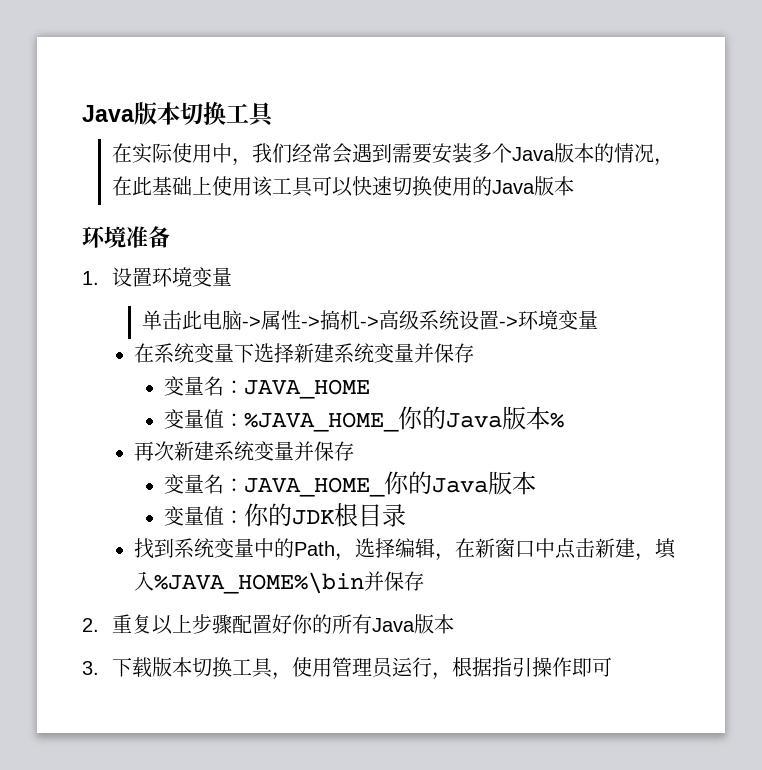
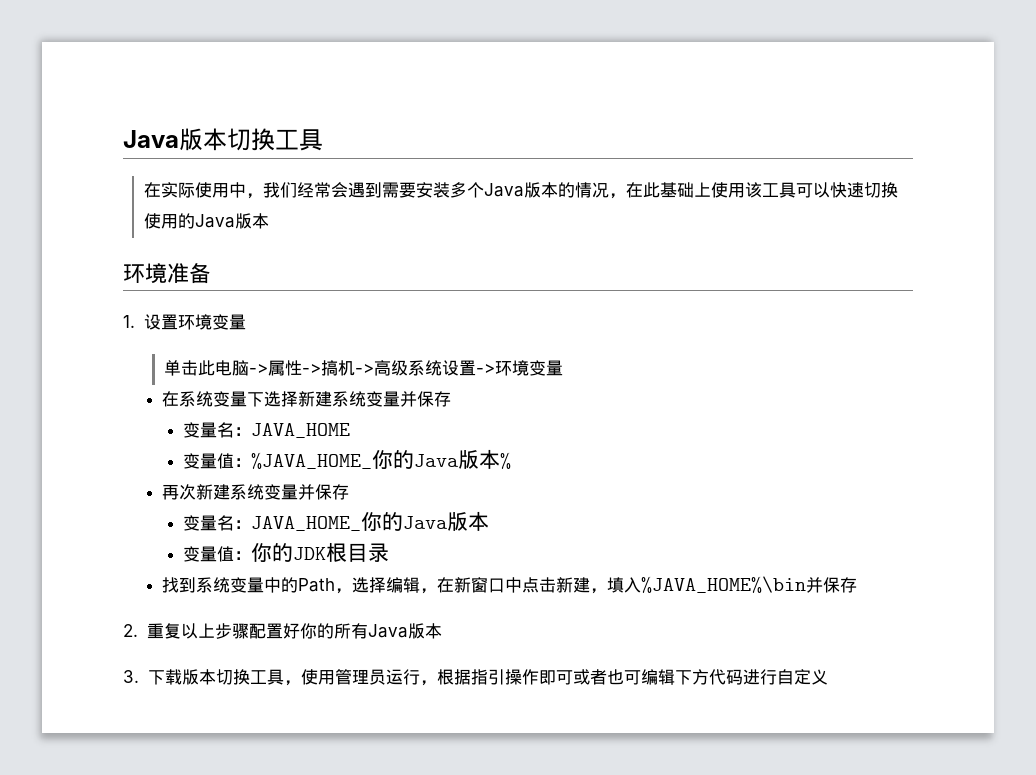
- 3.下载版本切换工具，使用管理员运行，根据指引操作即可
+ 3.下载版本切换工具，使用管理员运行，根据指引操作即可或者也可编辑下方代码进行自定义

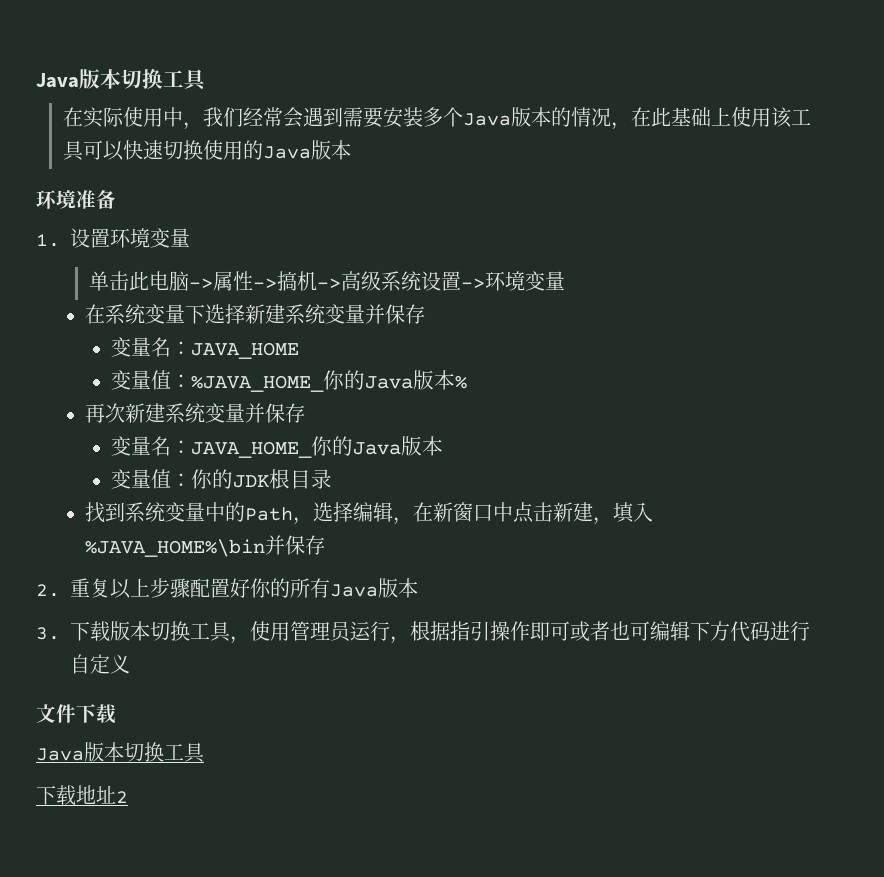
+ 文件下载
+ Java版本切换工具
+ 下载地址2

